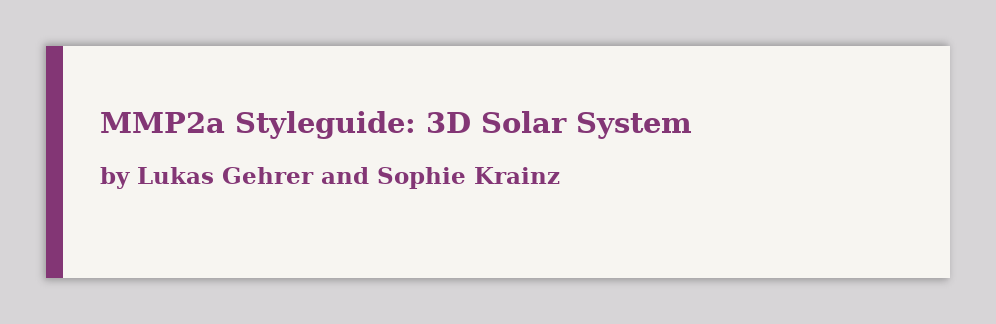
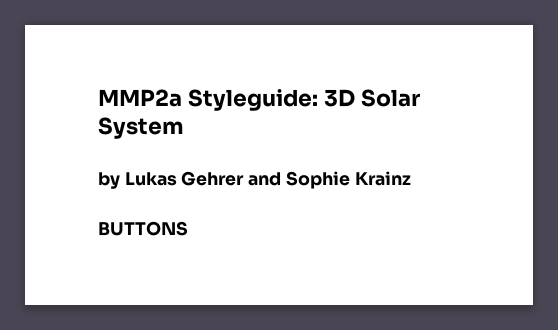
+ BUTTONS

